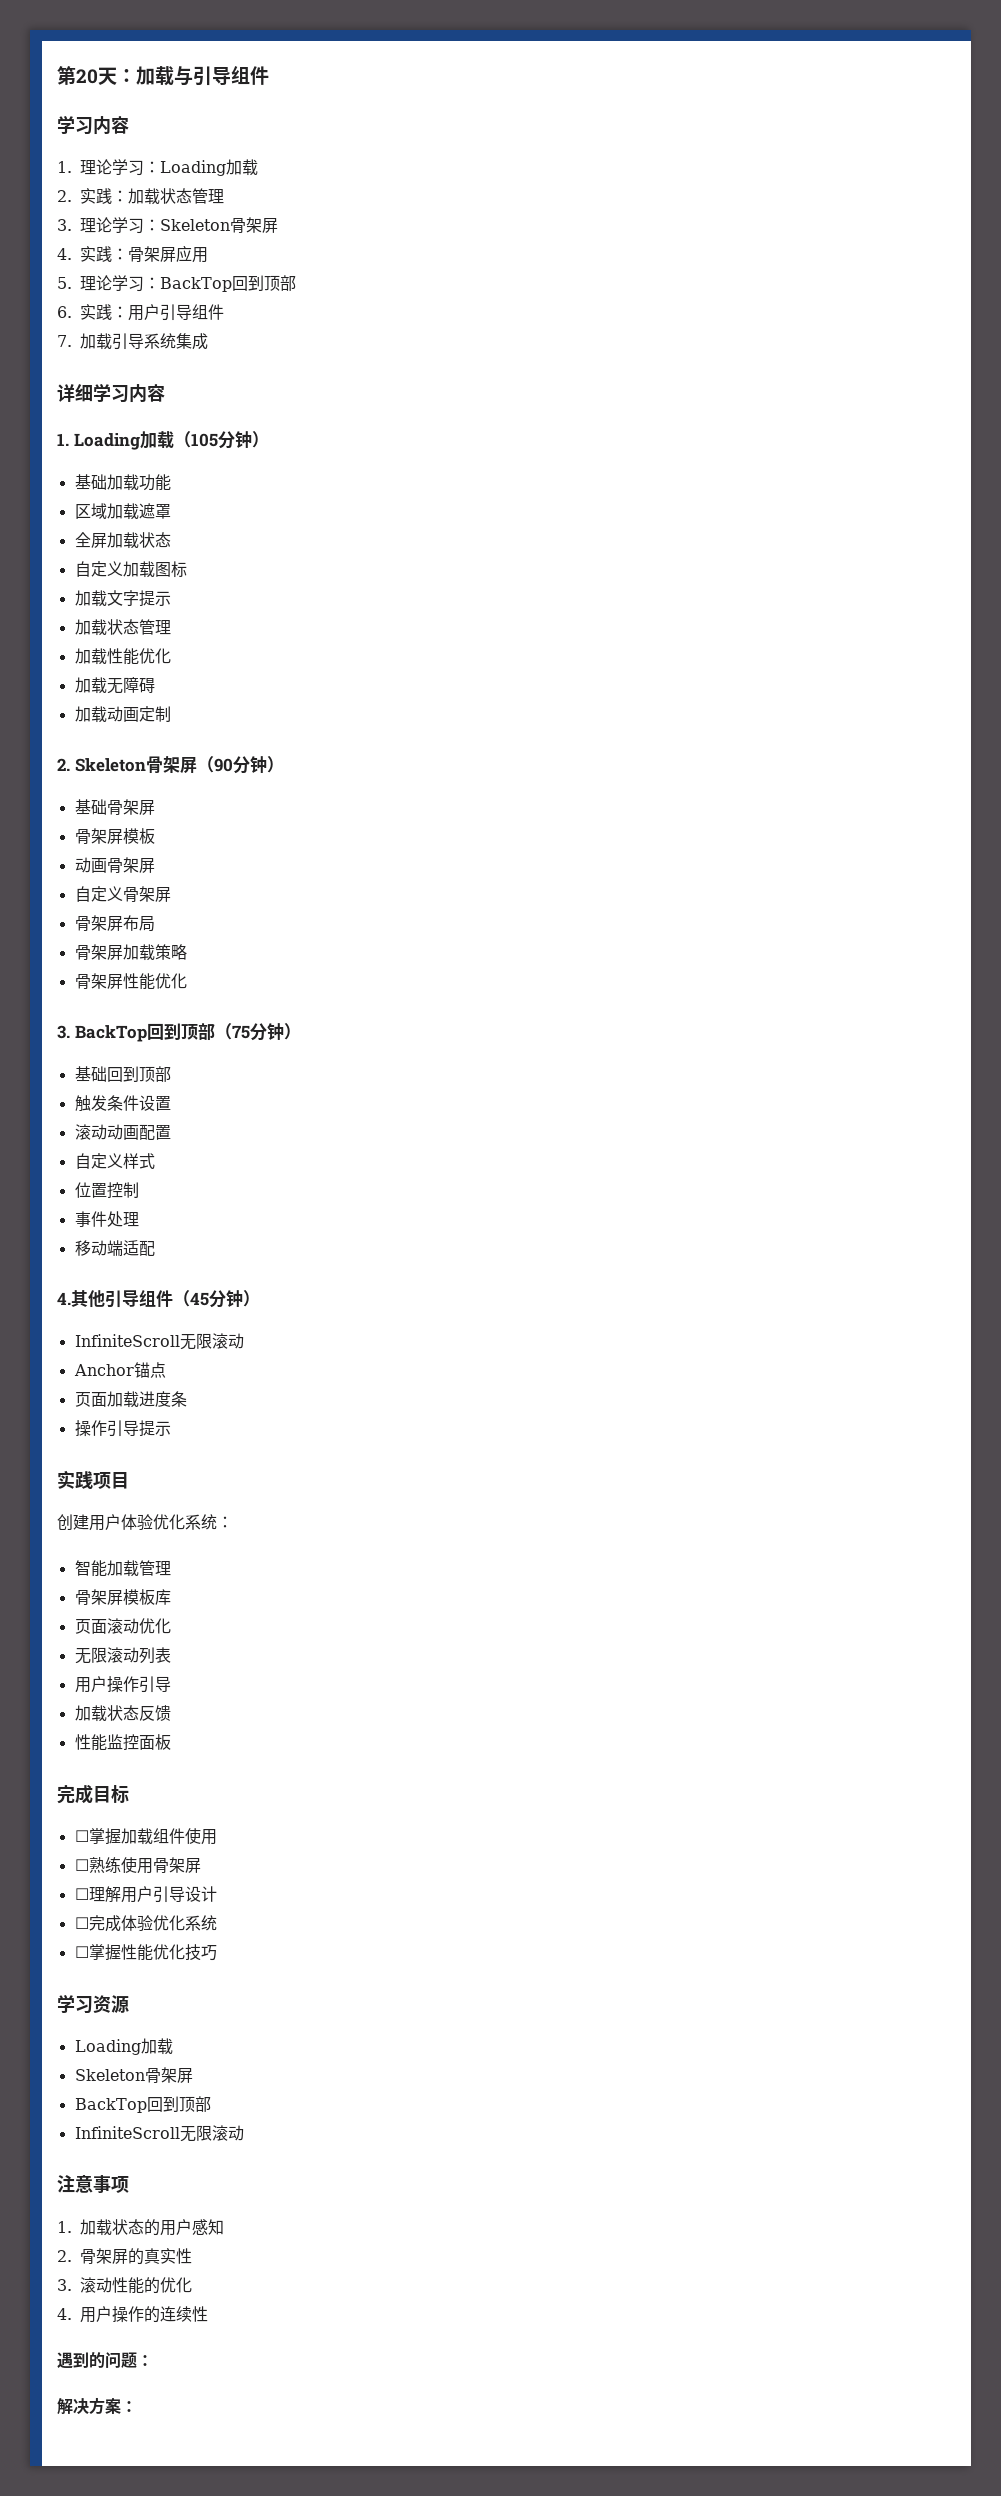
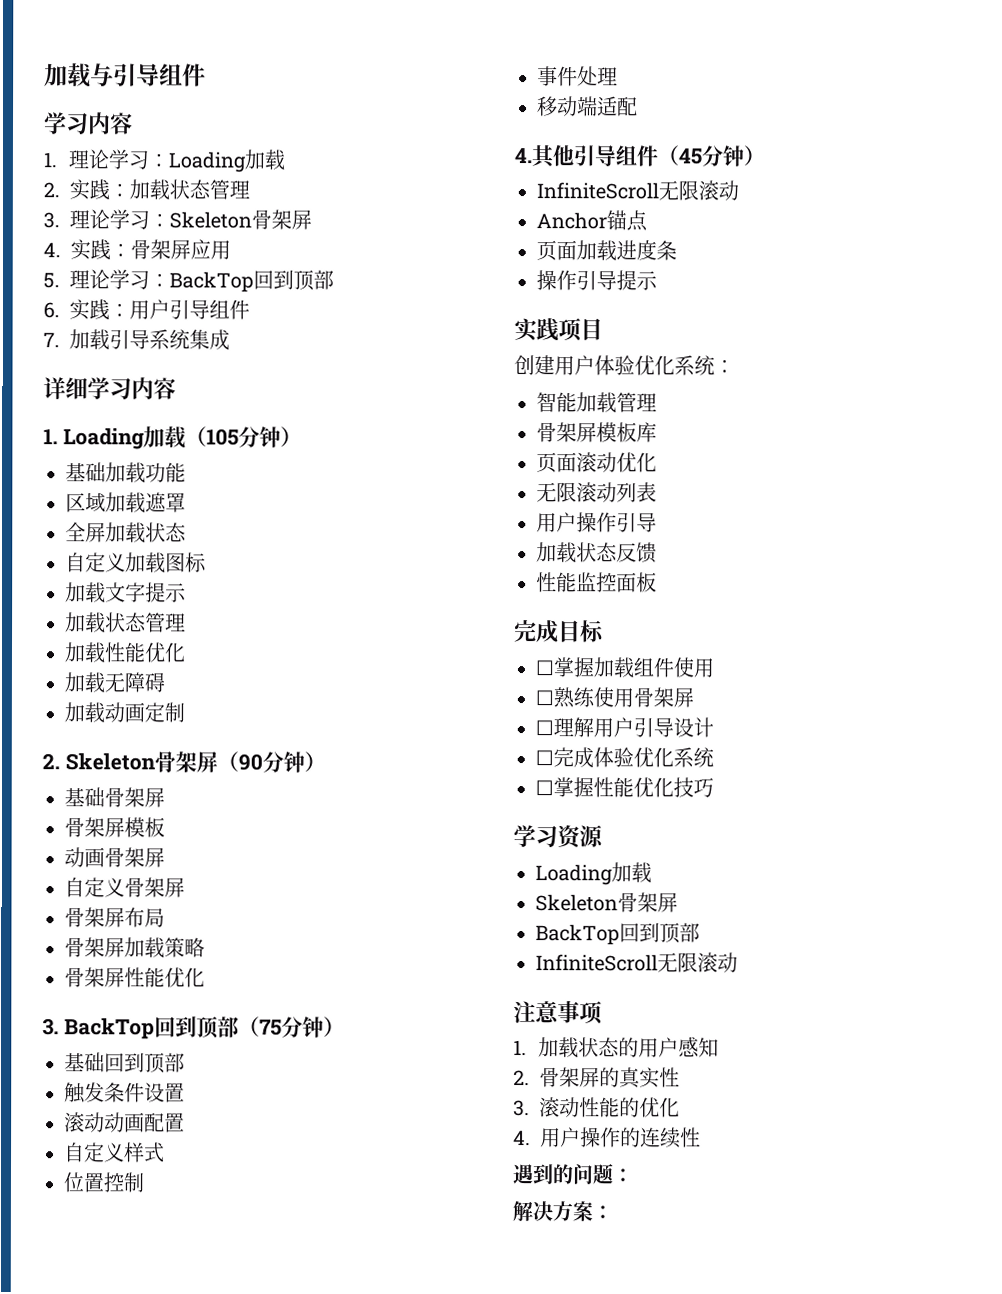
- 第20天：加载与引导组件
+ 加载与引导组件

